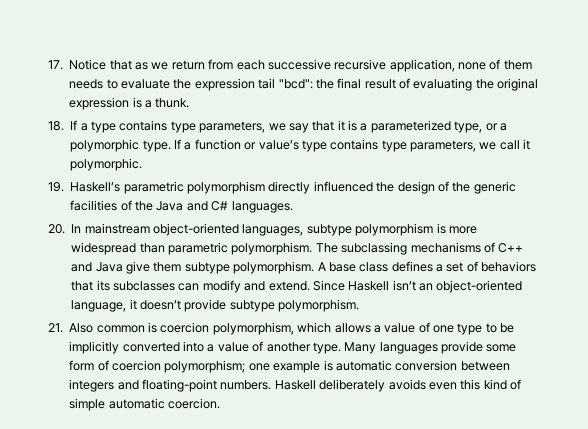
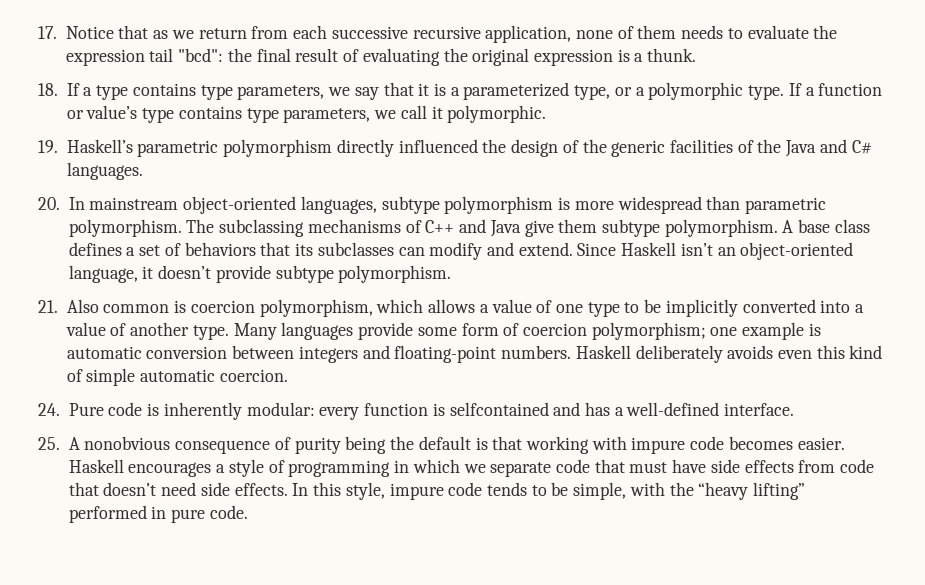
+ 24. Pure code is inherently modular: every function is selfcontained and has a well-defined interface.
+ 25. A nonobvious consequence of purity being the default is that working with impure code becomes easier. Haskell encourages a style of programming in which we separate code that must have side effects from code that doesn’t need side effects. In this style, impure code tends to be simple, with the “heavy lifting” performed in pure code.

